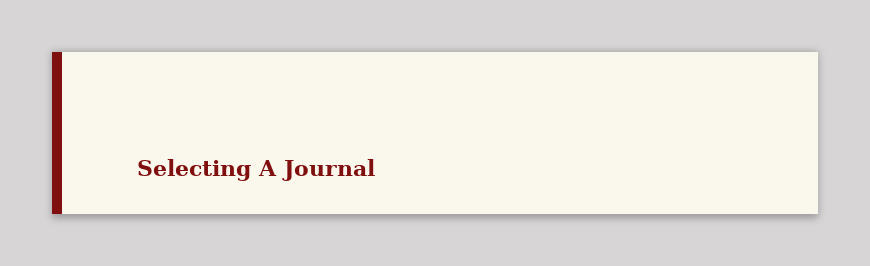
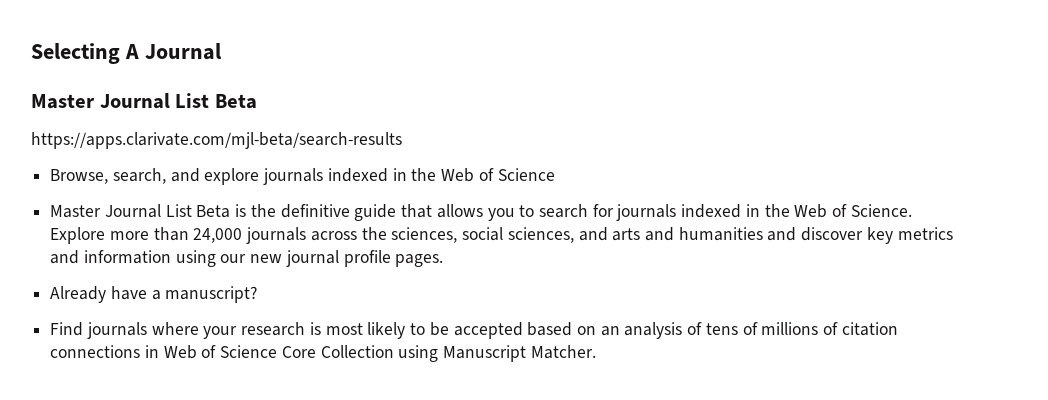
  Selecting A Journal
+ Master Journal List Beta
+ https://apps.clarivate.com/mjl-beta/search-results
+ Browse, search, and explore journals indexed in the Web of Science
+ Master Journal List Beta is the definitive guide that allows you to search for journals indexed in the Web of Science. Explore more than 24,000 journals across the sciences, social sciences, and arts and humanities and discover key metrics and information using our new journal profile pages.
+ Already have a manuscript?
+ Find journals where your research is most likely to be accepted based on an analysis of tens of millions of citation connections in Web of Science Core Collection using Manuscript Matcher.

